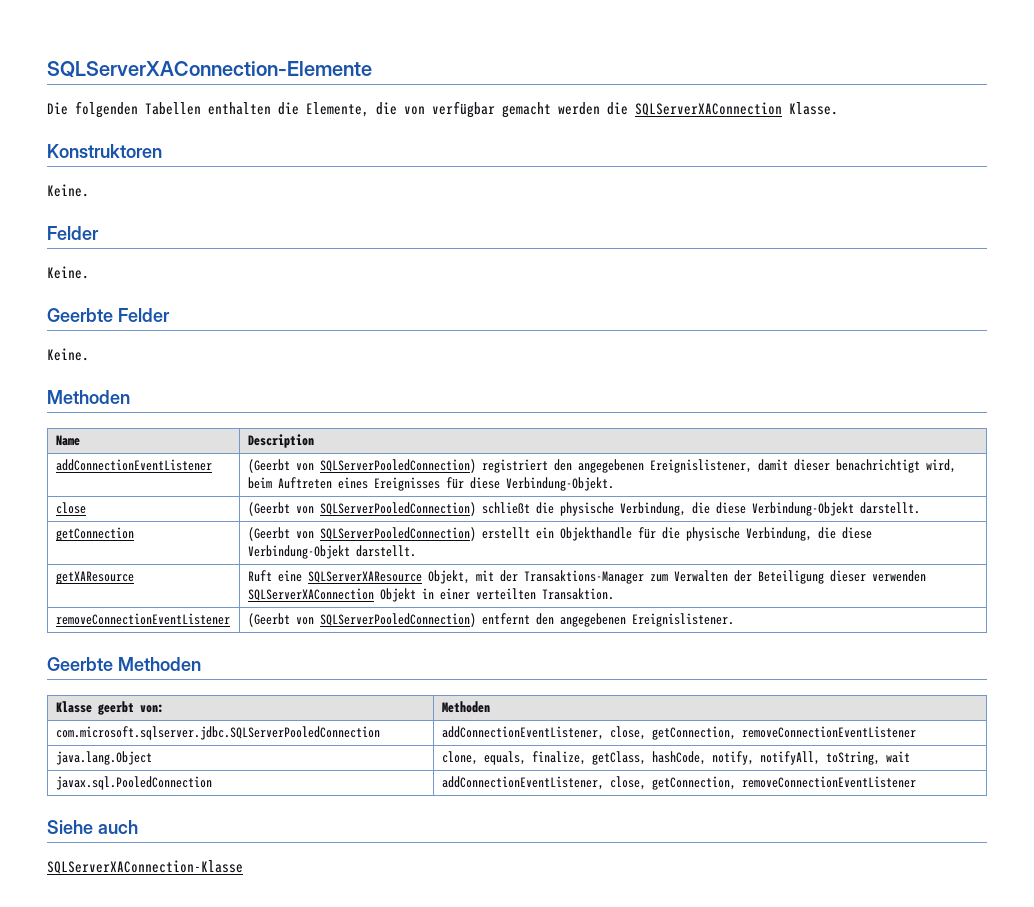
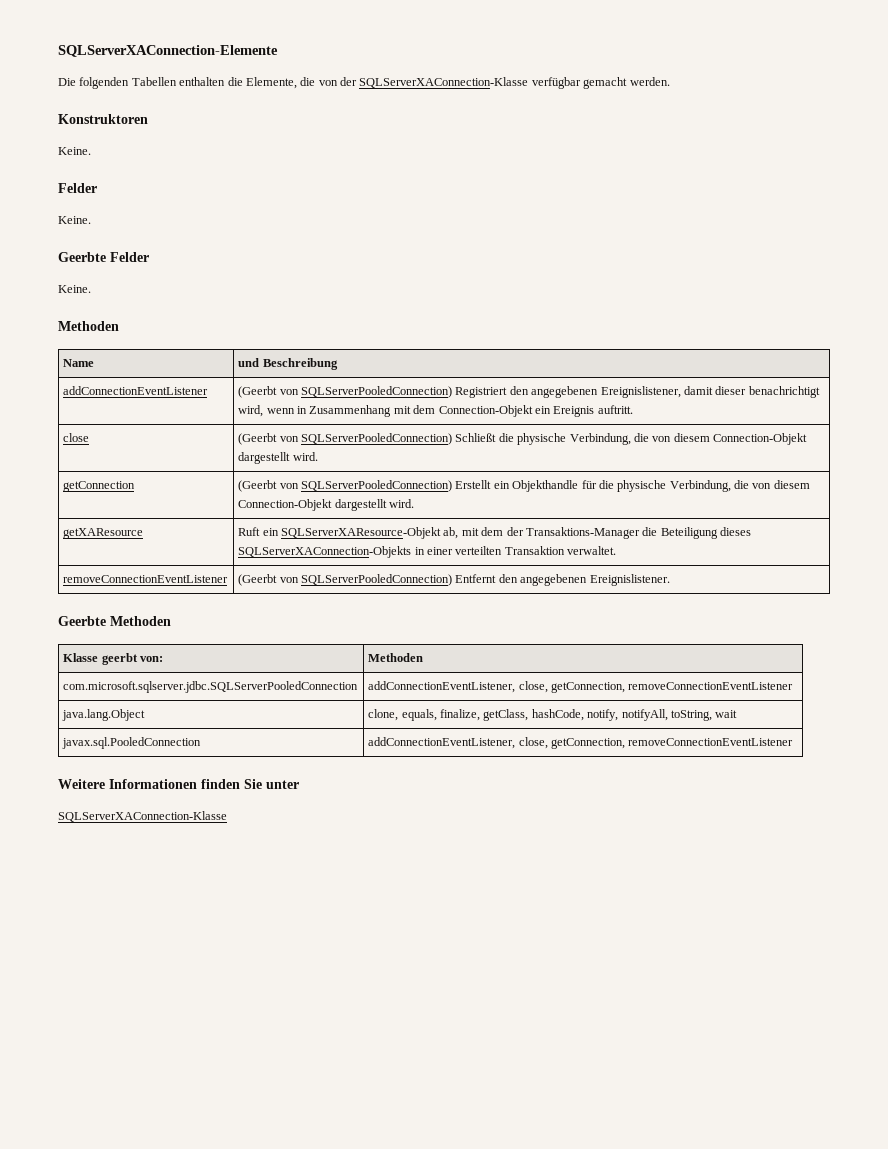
- Die folgenden Tabellen enthalten die Elemente, die von verfügbar gemacht werden die SQLServerXAConnection Klasse.
+ Die folgenden Tabellen enthalten die Elemente, die von der SQLServerXAConnection-Klasse verfügbar gemacht werden.
- Name | Description
+ Name | und Beschreibung
- addConnectionEventListener | (Geerbt von SQLServerPooledConnection) registriert den angegebenen Ereignislistener, damit dieser benachrichtigt wird, beim Auftreten eines Ereignisses für diese Verbindung-Objekt.
+ addConnectionEventListener | (Geerbt von SQLServerPooledConnection) Registriert den angegebenen Ereignislistener, damit dieser benachrichtigt wird, wenn in Zusammenhang mit dem Connection-Objekt ein Ereignis auftritt.
- close | (Geerbt von SQLServerPooledConnection) schließt die physische Verbindung, die diese Verbindung-Objekt darstellt.
+ close | (Geerbt von SQLServerPooledConnection) Schließt die physische Verbindung, die von diesem Connection-Objekt dargestellt wird.
- getConnection | (Geerbt von SQLServerPooledConnection) erstellt ein Objekthandle für die physische Verbindung, die diese Verbindung-Objekt darstellt.
- getXAResource | Ruft eine SQLServerXAResource Objekt, mit der Transaktions-Manager zum Verwalten der Beteiligung dieser verwenden SQLServerXAConnection Objekt in einer verteilten Transaktion.
+ getConnection | (Geerbt von SQLServerPooledConnection) Erstellt ein Objekthandle für die physische Verbindung, die von diesem Connection-Objekt dargestellt wird.
+ getXAResource | Ruft ein SQLServerXAResource-Objekt ab, mit dem der Transaktions-Manager die Beteiligung dieses SQLServerXAConnection-Objekts in einer verteilten Transaktion verwaltet.
- removeConnectionEventListener | (Geerbt von SQLServerPooledConnection) entfernt den angegebenen Ereignislistener.
+ removeConnectionEventListener | (Geerbt von SQLServerPooledConnection) Entfernt den angegebenen Ereignislistener.
- Siehe auch
+ Weitere Informationen finden Sie unter

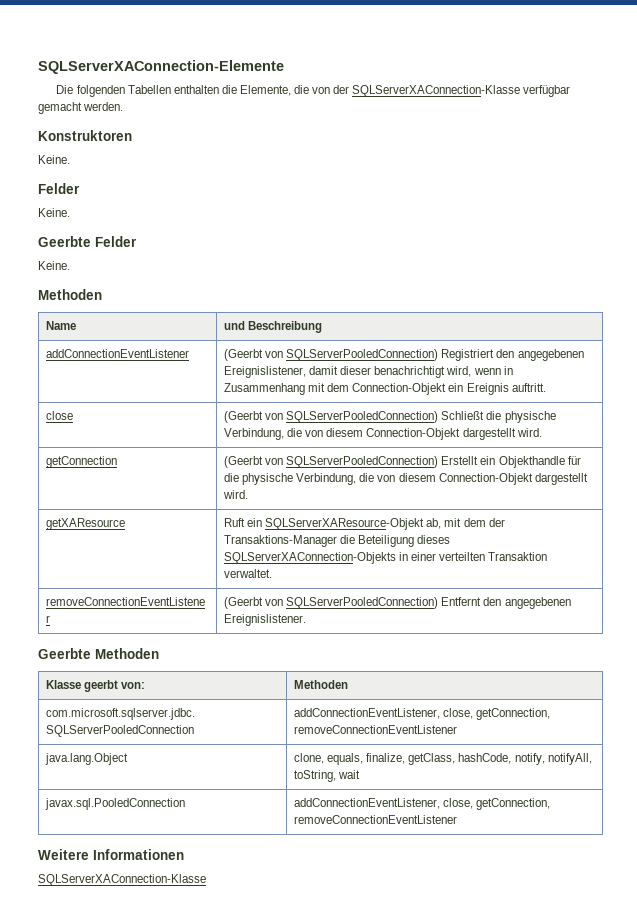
- Weitere Informationen finden Sie unter
+ Weitere Informationen

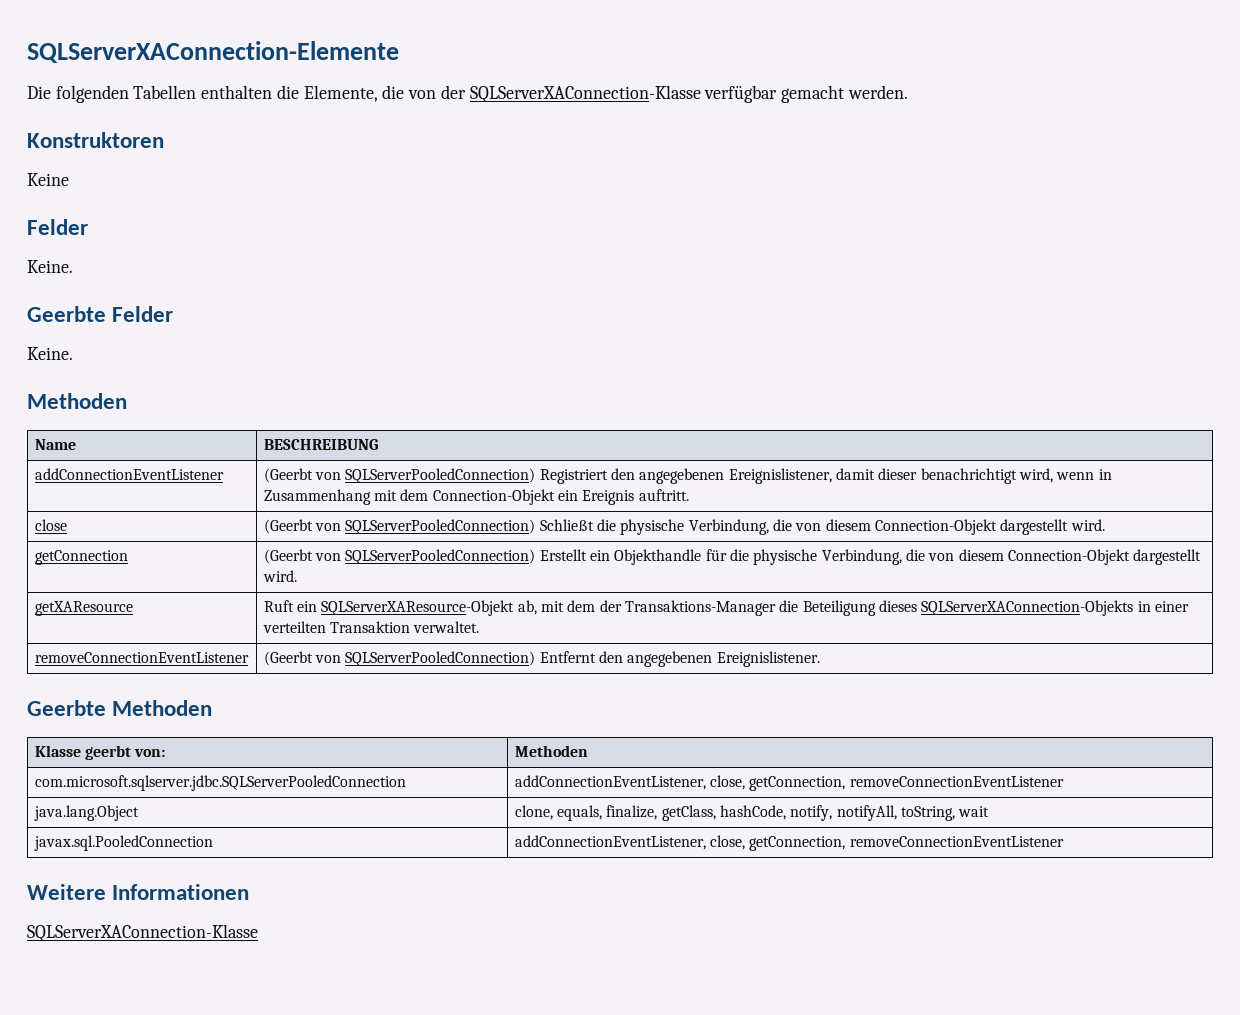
  Konstruktoren
- Keine.
+ Keine
- Name | und Beschreibung
+ Name | BESCHREIBUNG

